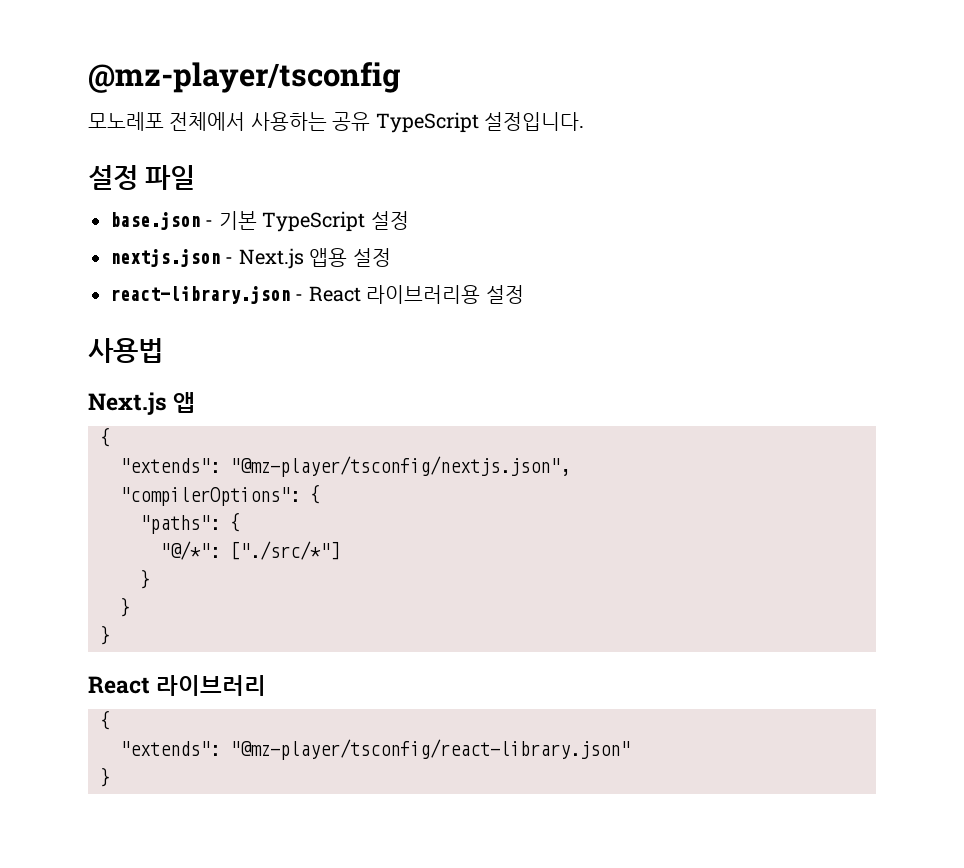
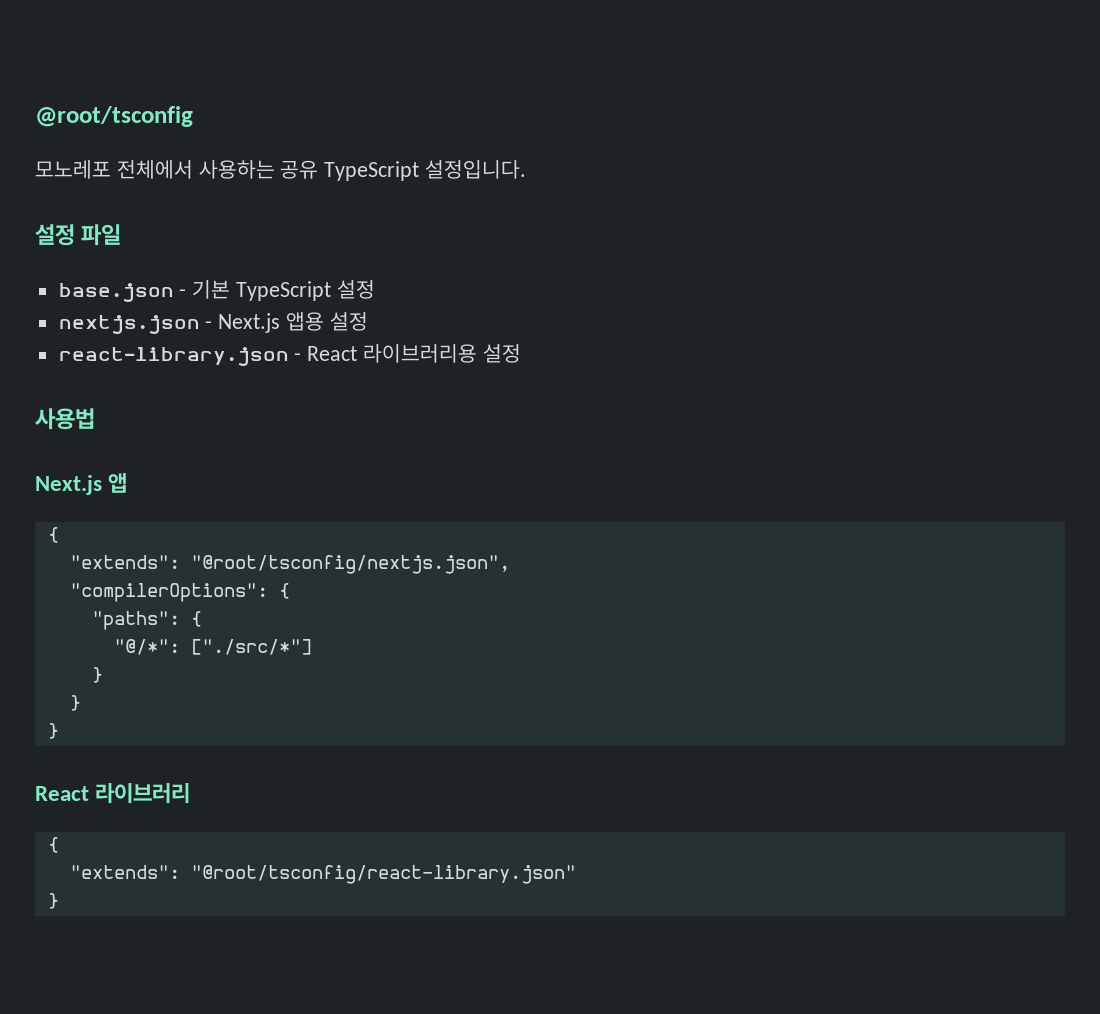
- @mz-player/tsconfig
+ @root/tsconfig
- "extends": "@mz-player/tsconfig/nextjs.json",
+ "extends": "@root/tsconfig/nextjs.json",
- "extends": "@mz-player/tsconfig/react-library.json"
+ "extends": "@root/tsconfig/react-library.json"

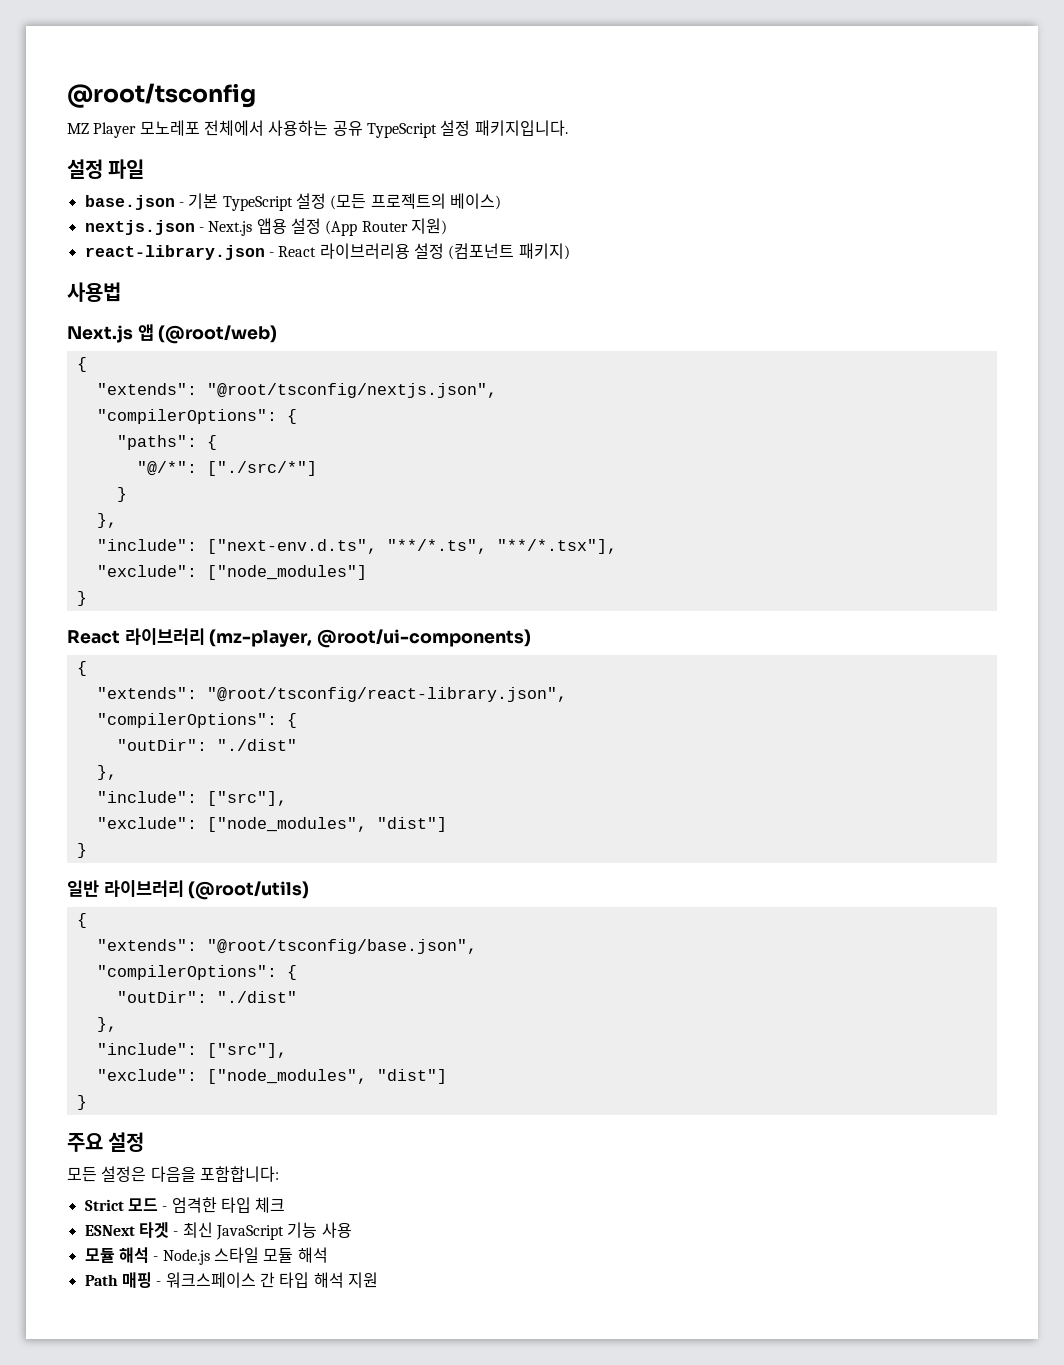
- 모노레포 전체에서 사용하는 공유 TypeScript 설정입니다.
+ MZ Player 모노레포 전체에서 사용하는 공유 TypeScript 설정 패키지입니다.
- base.json - 기본 TypeScript 설정
+ base.json - 기본 TypeScript 설정 (모든 프로젝트의 베이스)
- nextjs.json - Next.js 앱용 설정
+ nextjs.json - Next.js 앱용 설정 (App Router 지원)
- react-library.json - React 라이브러리용 설정
+ react-library.json - React 라이브러리용 설정 (컴포넌트 패키지)
- Next.js 앱
+ Next.js 앱 (@root/web)
  "@/*": ["./src/*"]
  }
- }
+ },
+ "include": ["next-env.d.ts", "**/*.ts", "**/*.tsx"],
+ "exclude": ["node_modules"]
- React 라이브러리
+ React 라이브러리 (mz-player, @root/ui-components)
  {
- "extends": "@root/tsconfig/react-library.json"
+ "extends": "@root/tsconfig/react-library.json",
+ "compilerOptions": {
+ "outDir": "./dist"
+ },
+ "include": ["src"],
+ "exclude": ["node_modules", "dist"]
  }
+ 일반 라이브러리 (@root/utils)
+ {
+ "extends": "@root/tsconfig/base.json",
+ "compilerOptions": {
+ "outDir": "./dist"
+ },
+ "include": ["src"],
+ "exclude": ["node_modules", "dist"]
+ }
+ 주요 설정
+ 모든 설정은 다음을 포함합니다:
+ Strict 모드 - 엄격한 타입 체크
+ ESNext 타겟 - 최신 JavaScript 기능 사용
+ 모듈 해석 - Node.js 스타일 모듈 해석
+ Path 매핑 - 워크스페이스 간 타입 해석 지원

